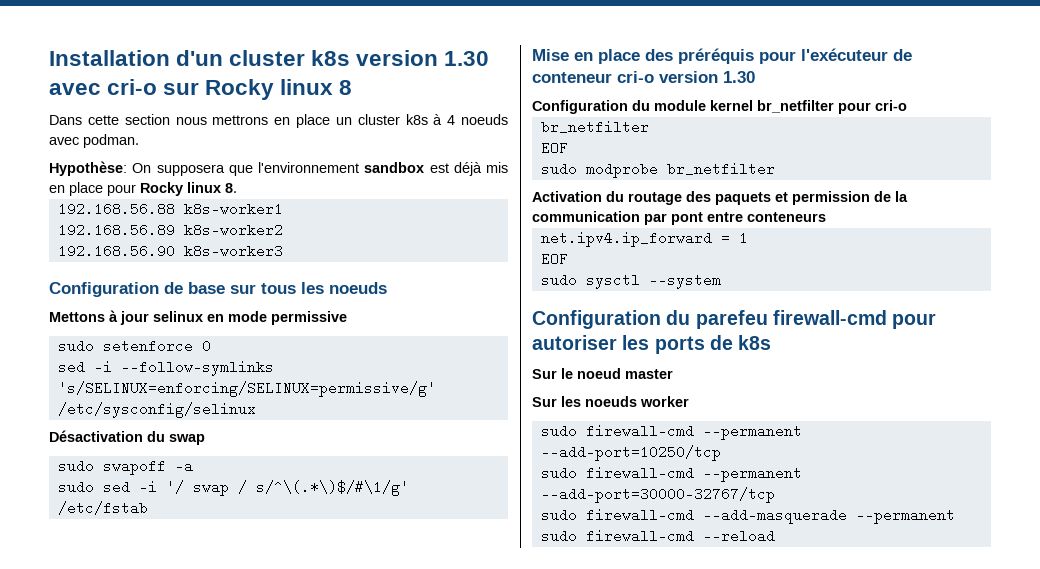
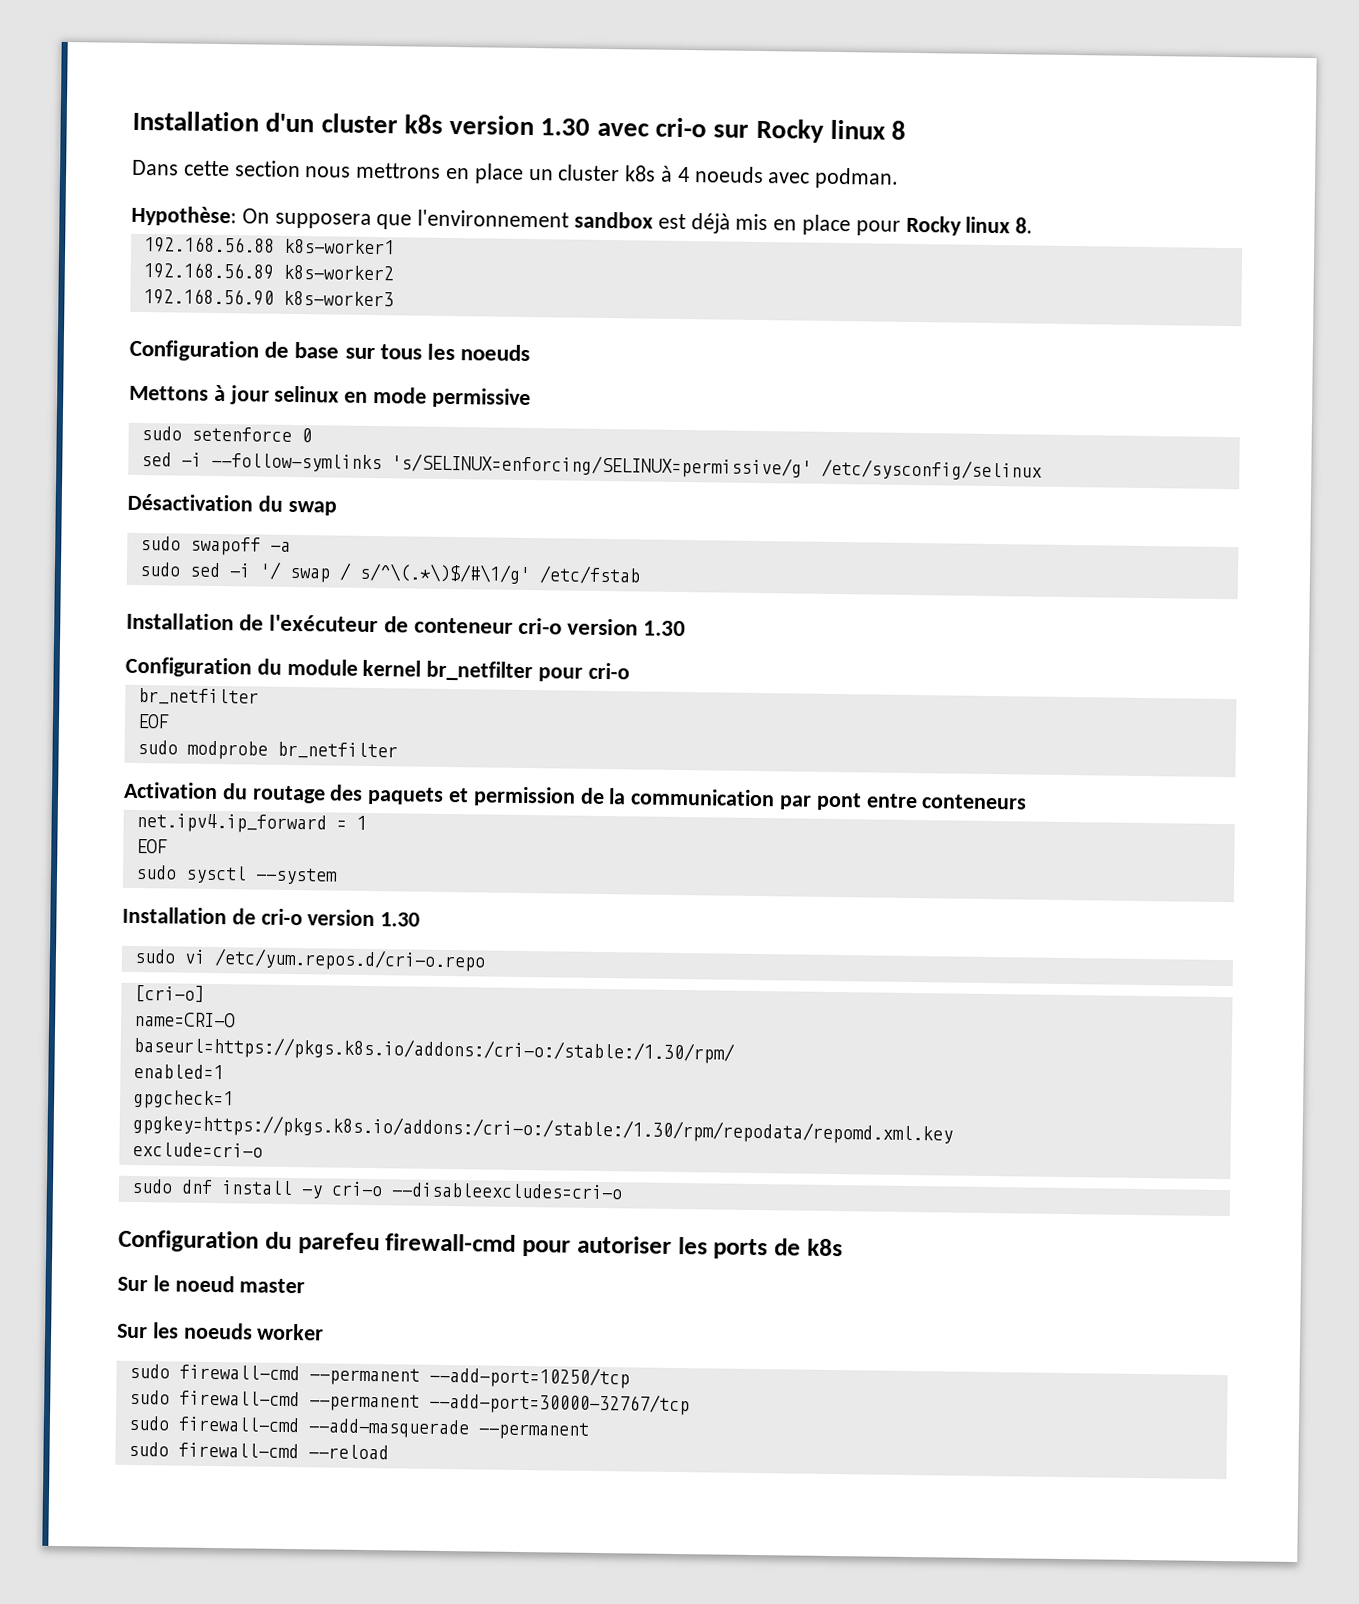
- Mise en place des préréquis pour l'exécuteur de conteneur cri-o version 1.30
+ Installation de l'exécuteur de conteneur cri-o version 1.30
+ Installation de cri-o version 1.30
+ sudo vi /etc/yum.repos.d/cri-o.repo
+ [cri-o]
+ name=CRI-O
+ baseurl=https://pkgs.k8s.io/addons:/cri-o:/stable:/1.30/rpm/
+ enabled=1
+ gpgcheck=1
+ gpgkey=https://pkgs.k8s.io/addons:/cri-o:/stable:/1.30/rpm/repodata/repomd.xml.key
+ exclude=cri-o
+ sudo dnf install -y cri-o --disableexcludes=cri-o

